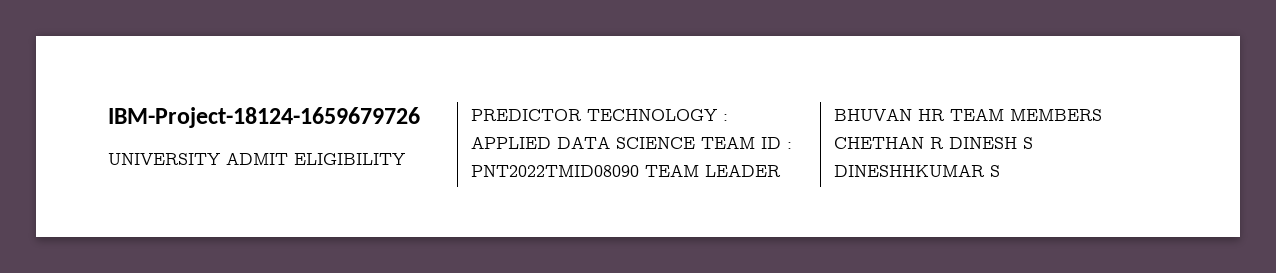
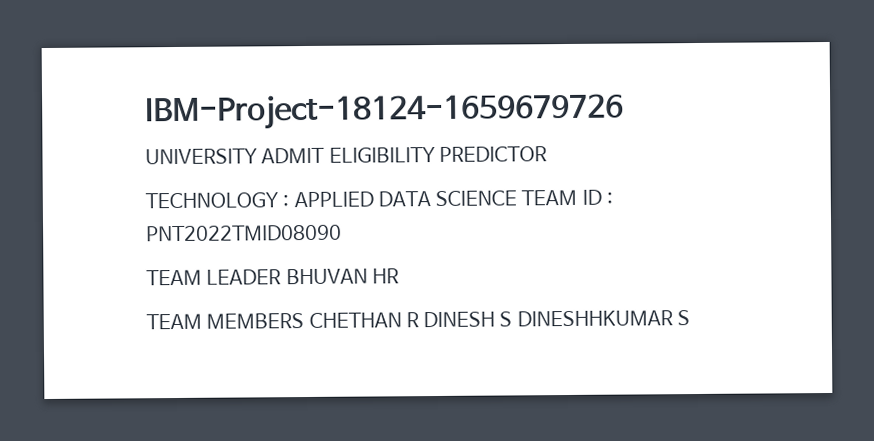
- UNIVERSITY ADMIT ELIGIBILITY PREDICTOR TECHNOLOGY : APPLIED DATA SCIENCE TEAM ID : PNT2022TMID08090 TEAM LEADER BHUVAN HR TEAM MEMBERS CHETHAN R DINESH S DINESHHKUMAR S
+ UNIVERSITY ADMIT ELIGIBILITY PREDICTOR
+ TECHNOLOGY : APPLIED DATA SCIENCE TEAM ID : PNT2022TMID08090
+ TEAM LEADER BHUVAN HR
+ TEAM MEMBERS CHETHAN R DINESH S DINESHHKUMAR S

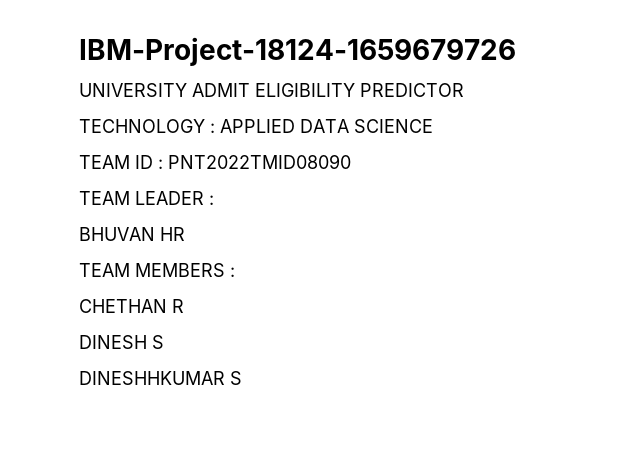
- TECHNOLOGY : APPLIED DATA SCIENCE TEAM ID : PNT2022TMID08090
+ TECHNOLOGY : APPLIED DATA SCIENCE
+ TEAM ID : PNT2022TMID08090
- TEAM LEADER BHUVAN HR
+ TEAM LEADER :
+ BHUVAN HR
- TEAM MEMBERS CHETHAN R DINESH S DINESHHKUMAR S
+ TEAM MEMBERS :
+ CHETHAN R
+ DINESH S
+ DINESHHKUMAR S

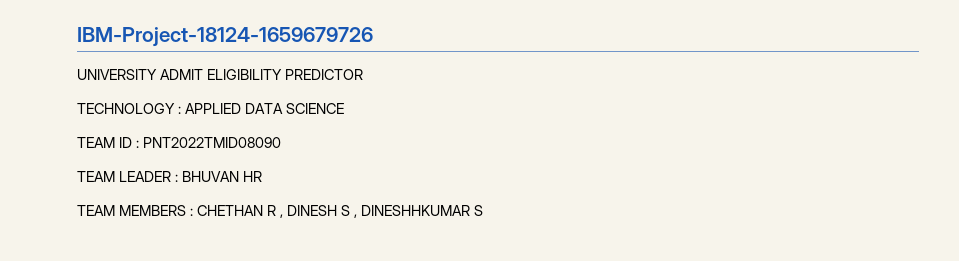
- TEAM LEADER :
- BHUVAN HR
+ TEAM LEADER : BHUVAN HR
- TEAM MEMBERS :
- CHETHAN R
- DINESH S
- DINESHHKUMAR S
+ TEAM MEMBERS : CHETHAN R , DINESH S , DINESHHKUMAR S

